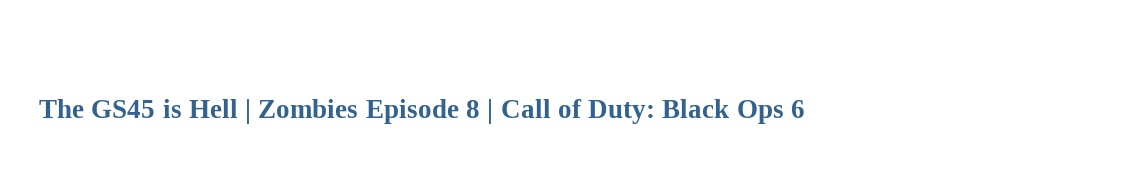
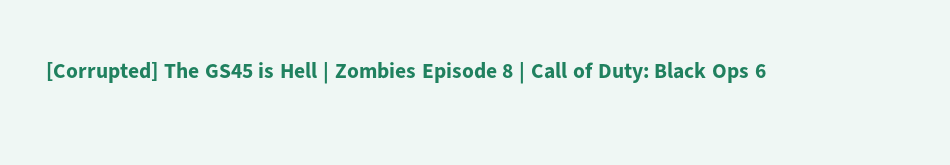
- The GS45 is Hell | Zombies Episode 8 | Call of Duty: Black Ops 6
+ [Corrupted] The GS45 is Hell | Zombies Episode 8 | Call of Duty: Black Ops 6

